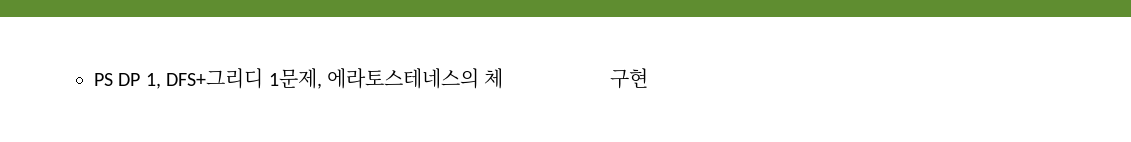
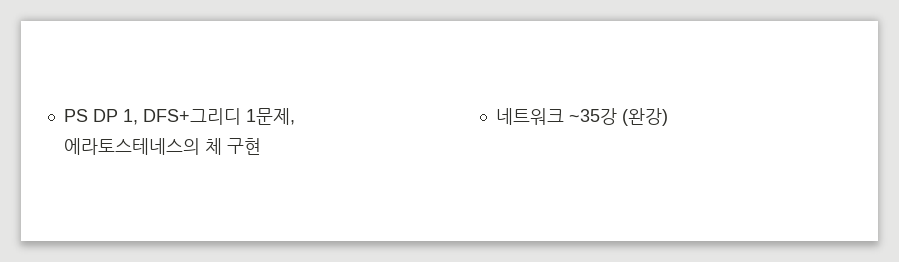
+ 네트워크 ~35강 (완강)

